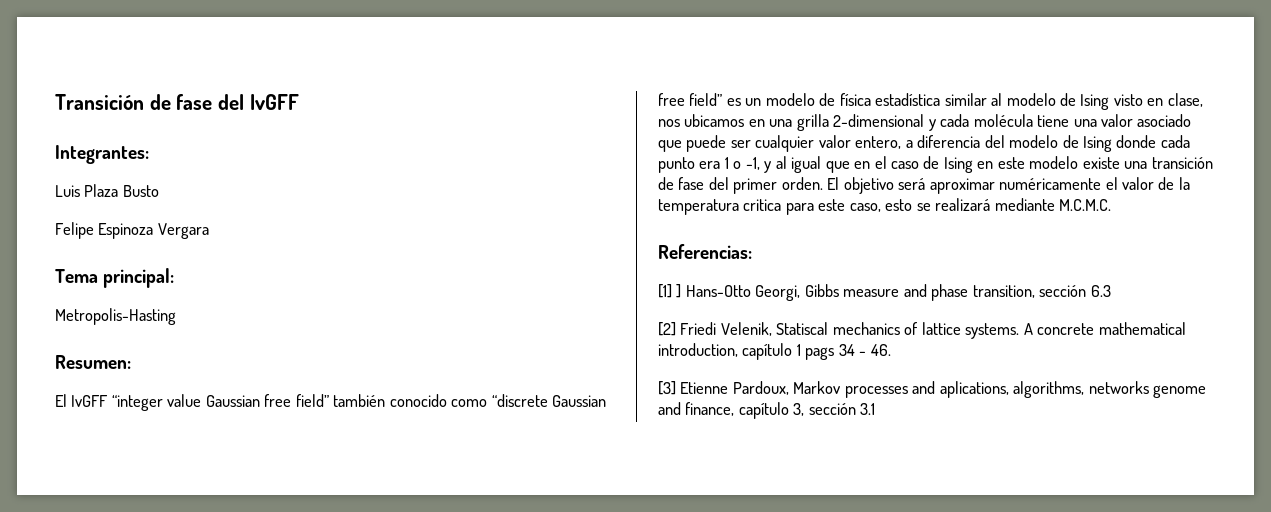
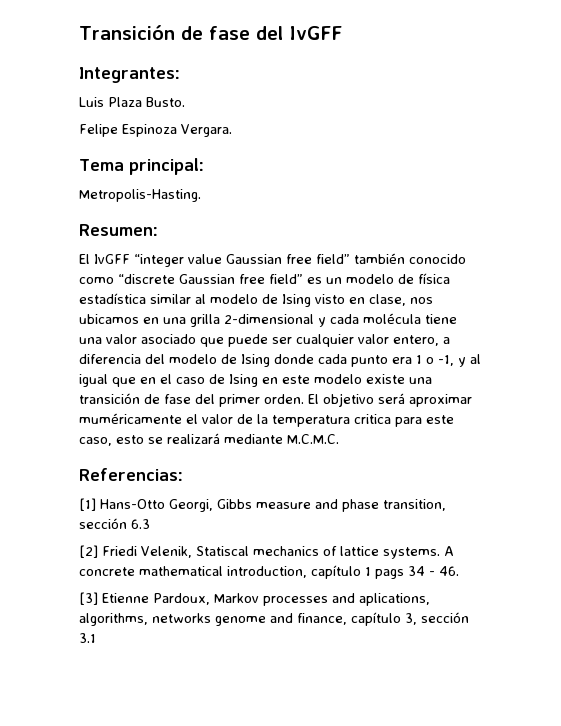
- Luis Plaza Busto
+ Luis Plaza Busto.
- Felipe Espinoza Vergara
+ Felipe Espinoza Vergara.
- Metropolis-Hasting
+ Metropolis-Hasting.
- El objetivo será aproximar numéricamente el valor de la temperatura critica para este caso, esto se realizará mediante M.C.M.C.
+ El objetivo será aproximar muméricamente el valor de la temperatura critica para este caso, esto se realizará mediante M.C.M.C.
- [1] ] Hans-Otto Georgi, Gibbs measure and phase transition, sección 6.3
+ [1] Hans-Otto Georgi, Gibbs measure and phase transition, sección 6.3

